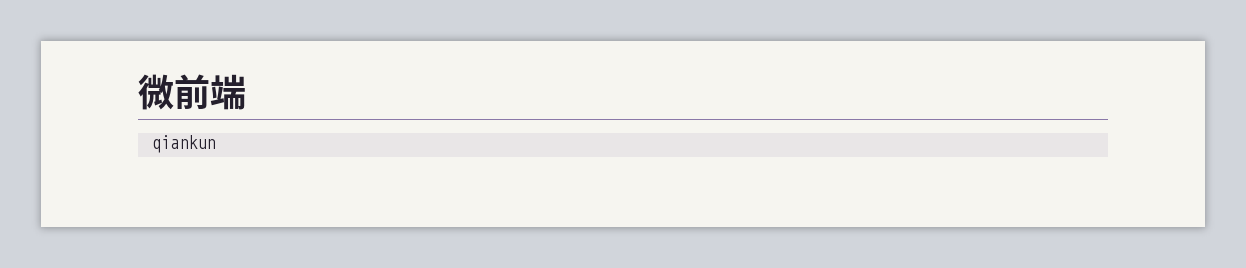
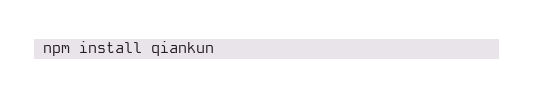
- 微前端
- qiankun
+ npm install qiankun

